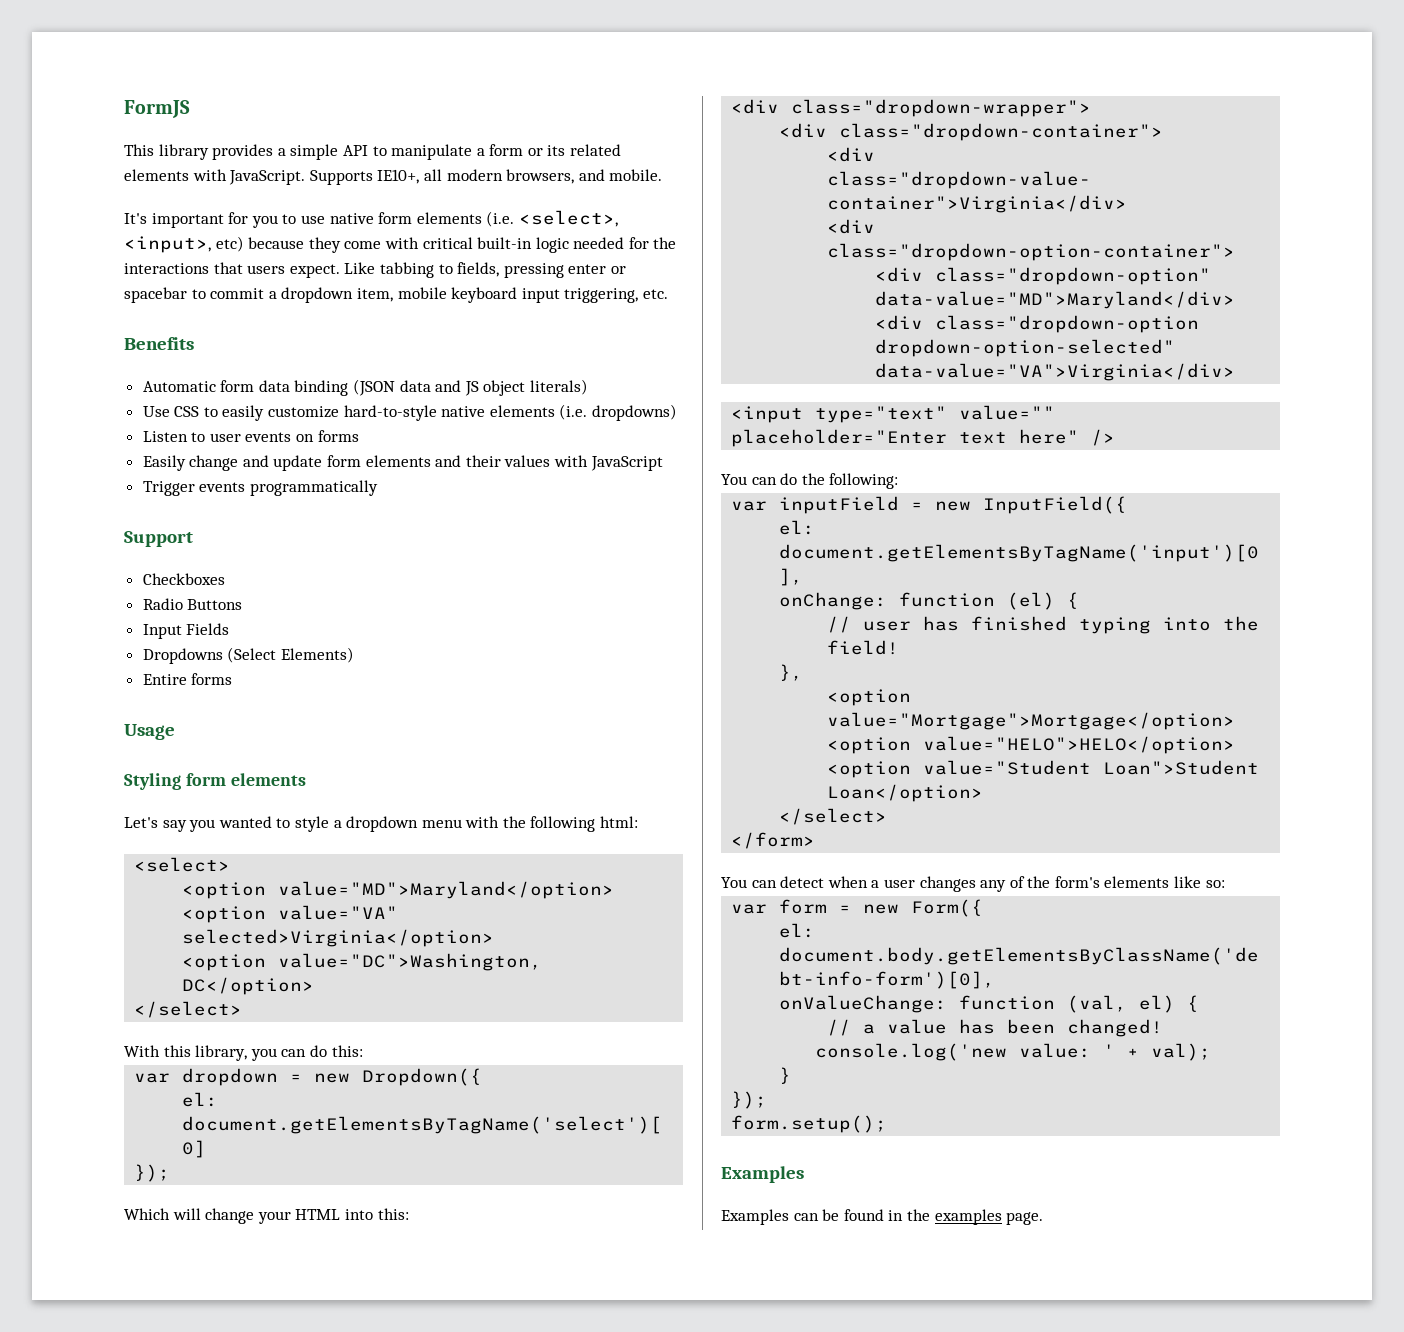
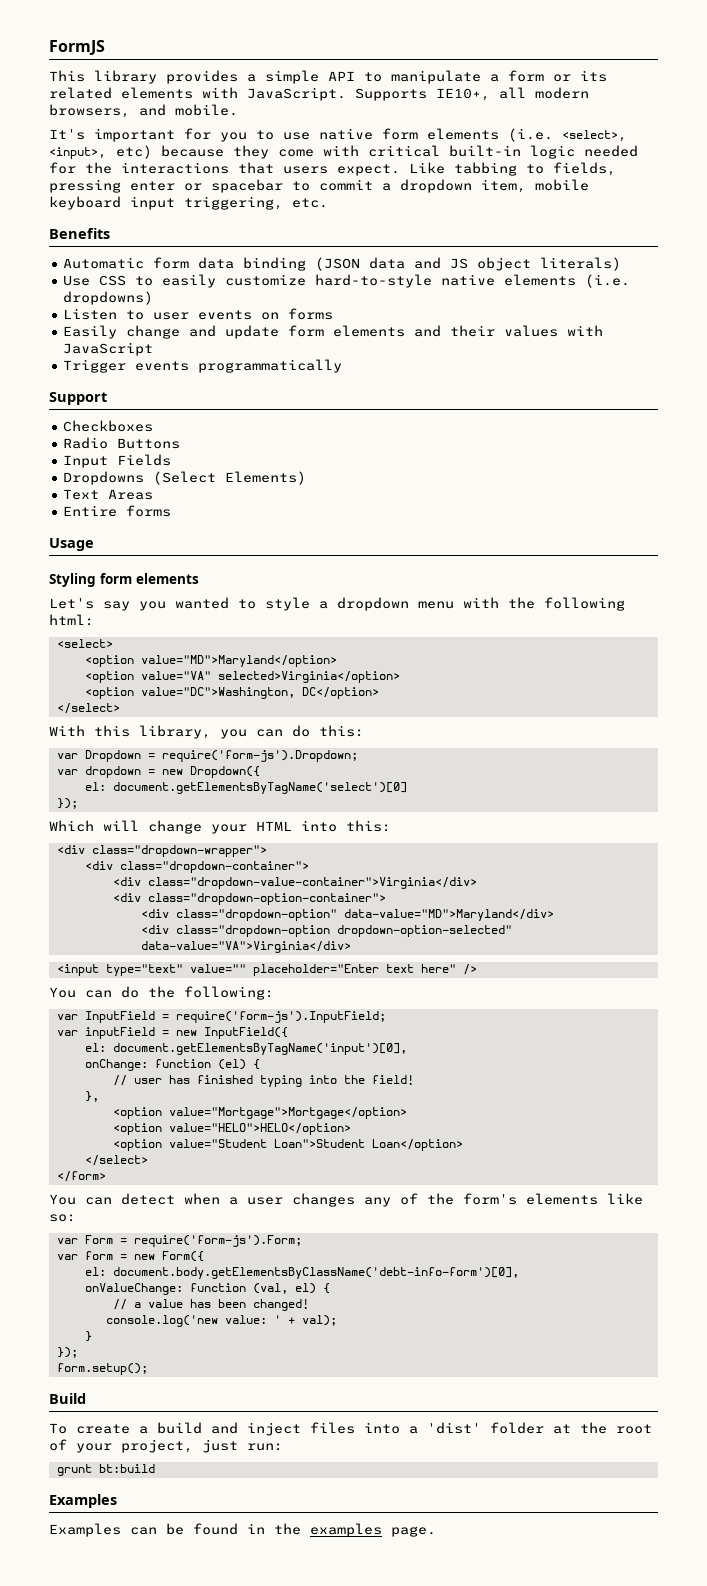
+ Text Areas
+ var Dropdown = require('form-js').Dropdown;
+ var InputField = require('form-js').InputField;
+ var Form = require('form-js').Form;
+ Build
+ To create a build and inject files into a 'dist' folder at the root of your project, just run:
+ grunt bt:build

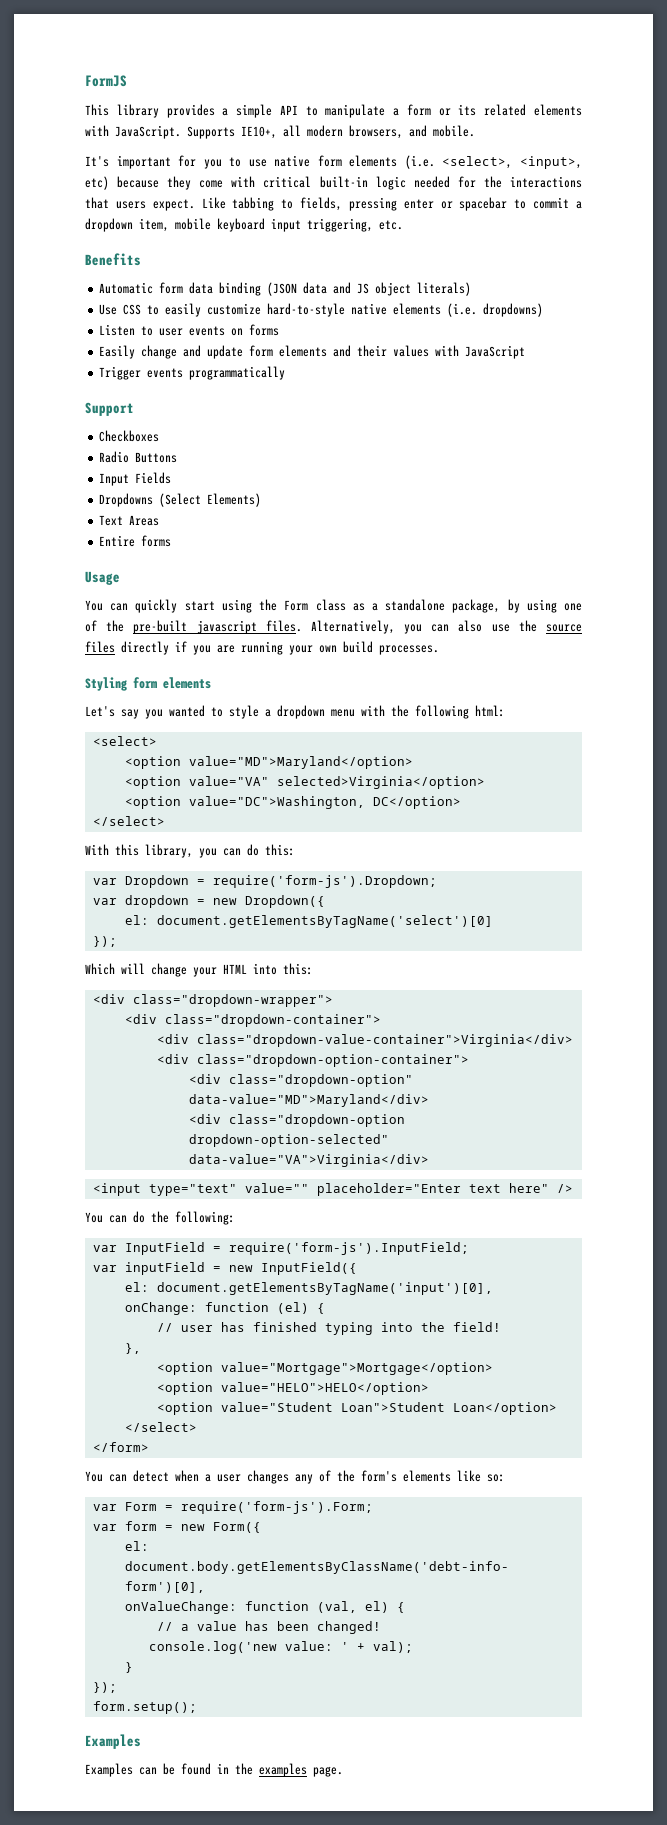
+ You can quickly start using the Form class as a standalone package, by using one of the pre-built javascript files. Alternatively, you can also use the source files directly if you are running your own build processes.
- Build
- To create a build and inject files into a 'dist' folder at the root of your project, just run:
- grunt bt:build

